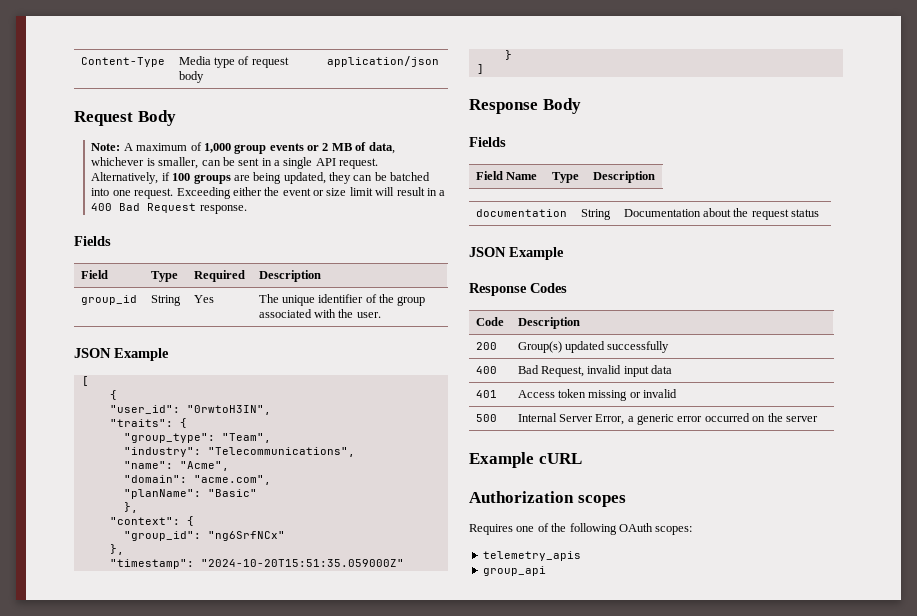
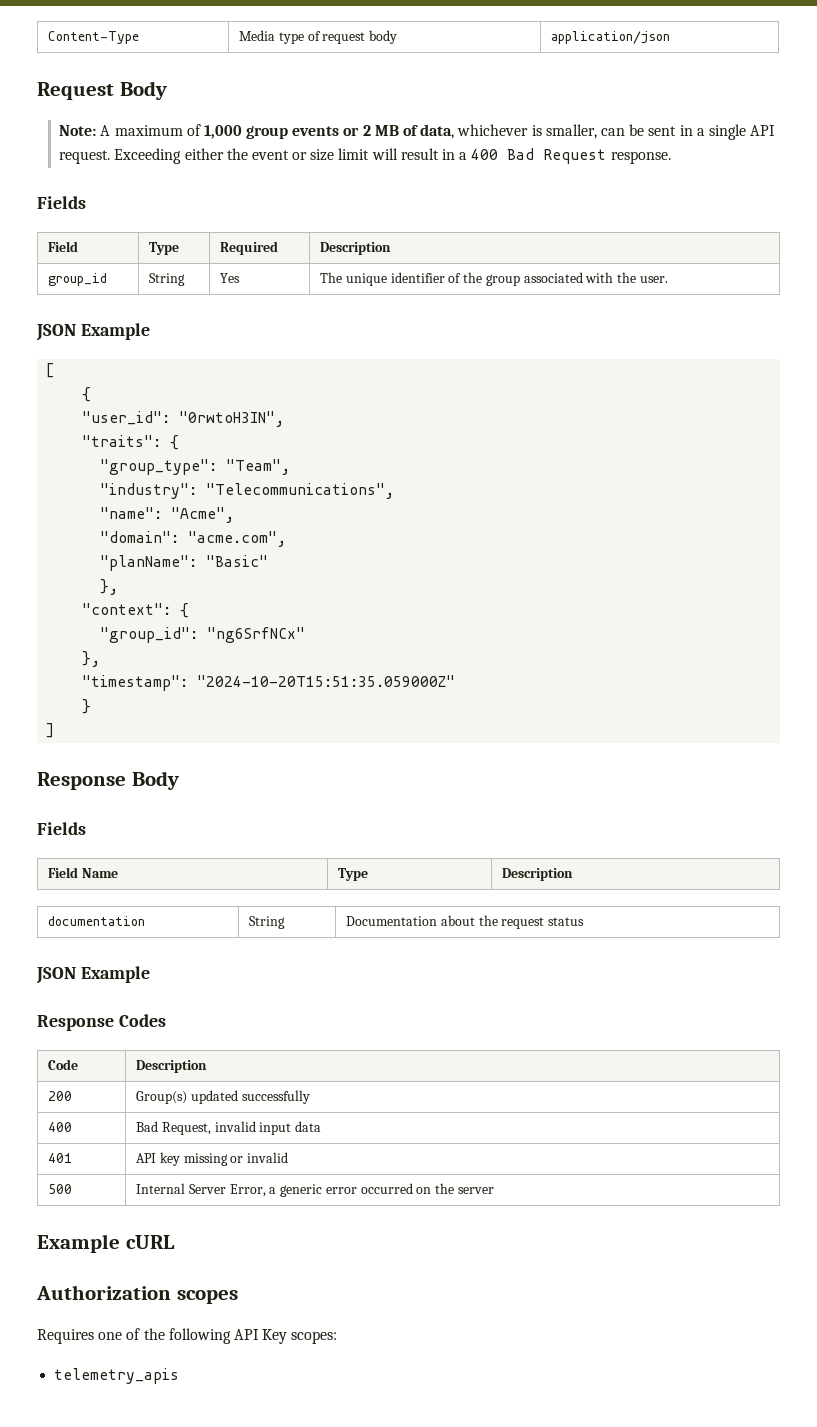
- Alternatively, if 100 groups are being updated, they can be batched into one request.
- 401 | Access token missing or invalid
+ 401 | API key missing or invalid
- Requires one of the following OAuth scopes:
+ Requires one of the following API Key scopes:
- group_api

